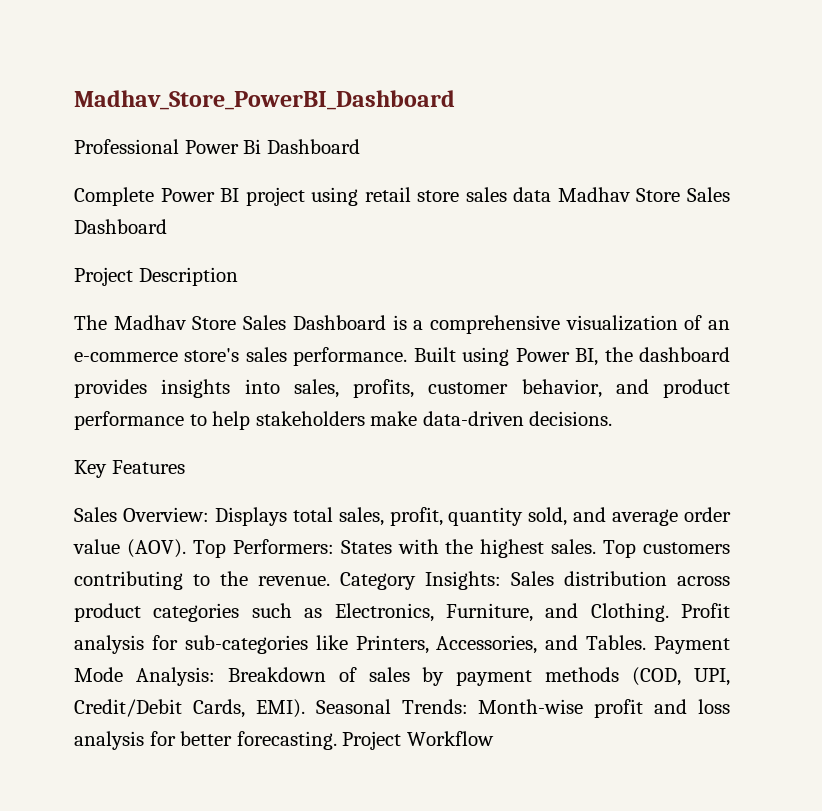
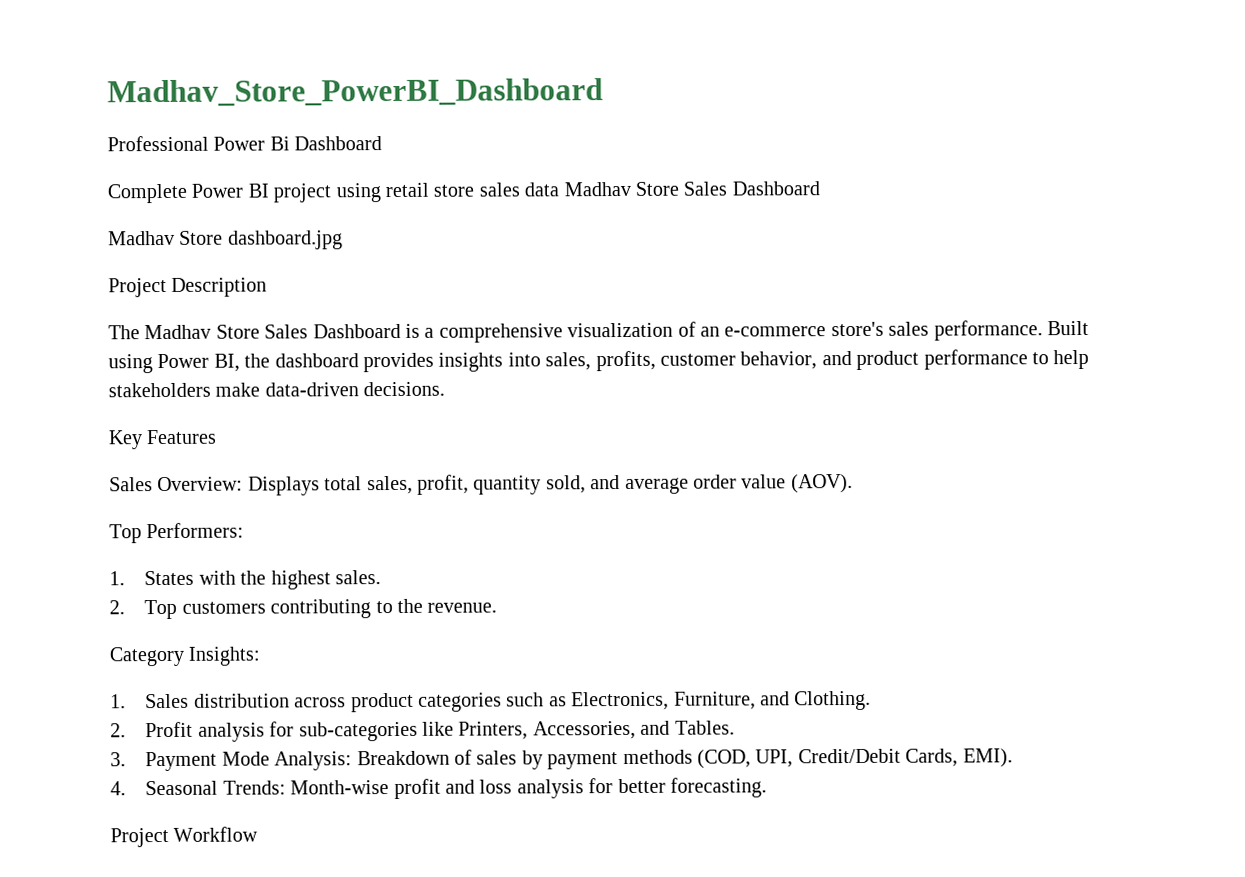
+ Madhav Store dashboard.jpg
- Displays total sales, profit, quantity sold, and average order value (AOV). Top Performers: States with the highest sales. Top customers contributing to the revenue. Category Insights: Sales distribution across product categories such as Electronics, Furniture, and Clothing. Profit analysis for sub-categories like Printers, Accessories, and Tables. Payment Mode Analysis:
+ Displays total sales, profit, quantity sold, and average order value (AOV).
+ Top Performers:
+ 1. States with the highest sales.
+ 2. Top customers contributing to the revenue.
+ Category Insights:
+ 1. Sales distribution across product categories such as Electronics, Furniture, and Clothing.
+ 2. Profit analysis for sub-categories like Printers, Accessories, and Tables.
+ 3. Payment Mode Analysis:
- Breakdown of sales by payment methods (COD, UPI, Credit/Debit Cards, EMI). Seasonal Trends:
+ Breakdown of sales by payment methods (COD, UPI, Credit/Debit Cards, EMI).
+ 4. Seasonal Trends:
- Month-wise profit and loss analysis for better forecasting. Project Workflow
+ Month-wise profit and loss analysis for better forecasting.
+ Project Workflow

